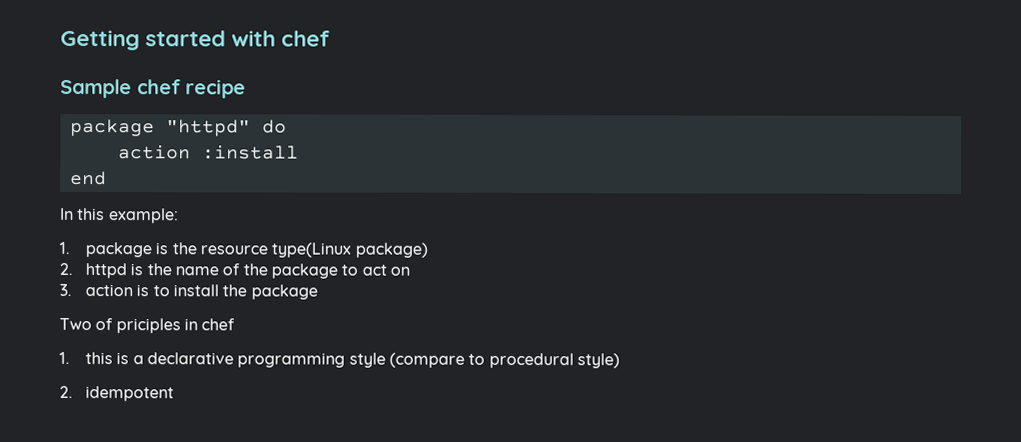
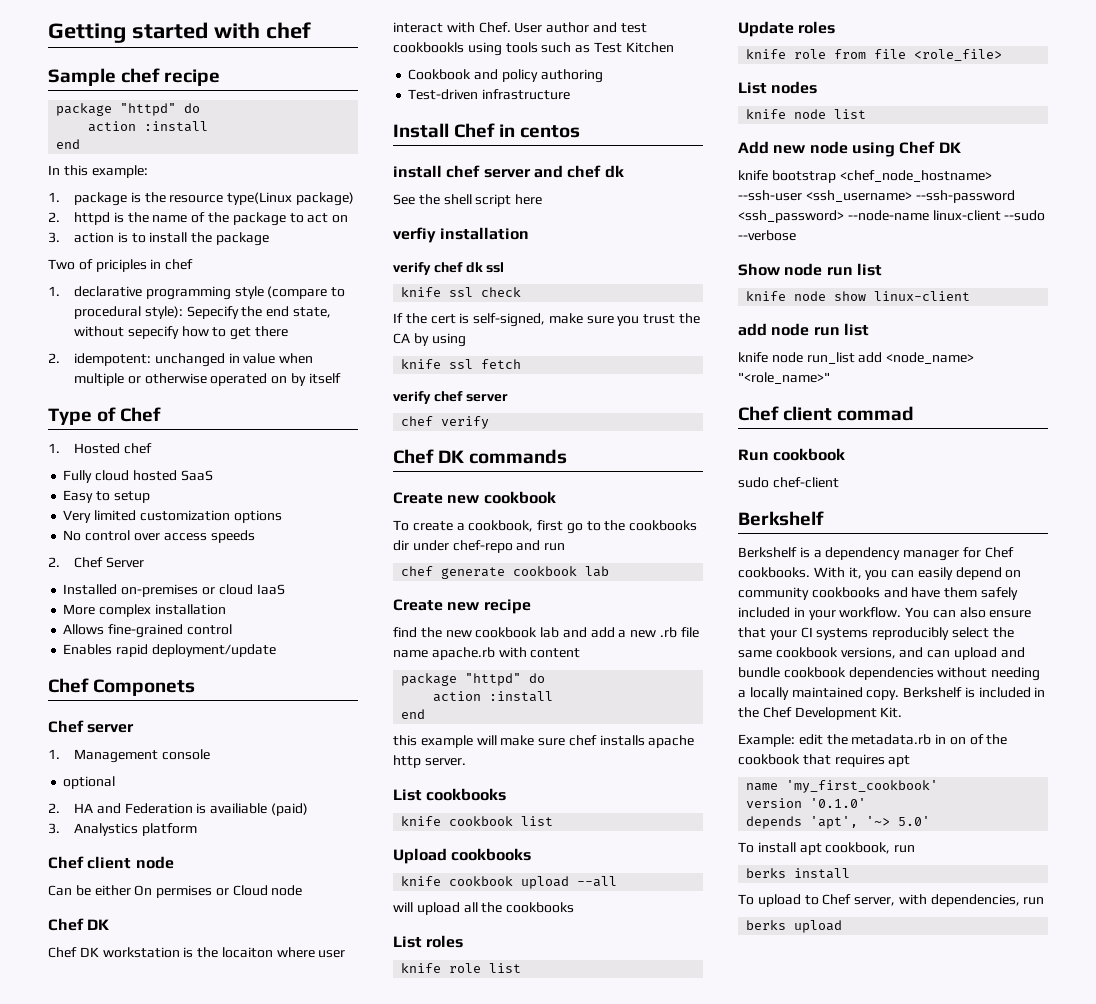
- 1. this is a declarative programming style (compare to procedural style)
- 2. idempotent
+ 1. declarative programming style (compare to procedural style): Sepecify the end state, without sepecify how to get there
+ 2. idempotent: unchanged in value when multiple or otherwise operated on by itself
+ Type of Chef
+ 1. Hosted chef
+ Fully cloud hosted SaaS
+ Easy to setup
+ Very limited customization options
+ No control over access speeds
+ 2. Chef Server
+ Installed on-premises or cloud IaaS
+ More complex installation
+ Allows fine-grained control
+ Enables rapid deployment/update
+ Chef Componets
+ Chef server
+ 1. Management console
+ optional
+ 2. HA and Federation is availiable (paid)
+ 3. Analystics platform
+ Chef client node
+ Can be either On permises or Cloud node
+ Chef DK
+ Chef DK workstation is the locaiton where user interact with Chef. User author and test cookbookls using tools such as Test Kitchen
+ Cookbook and policy authoring
+ Test-driven infrastructure
+ Install Chef in centos
+ install chef server and chef dk
+ See the shell script here
+ verfiy installation
+ verify chef dk ssl
+ knife ssl check
+ If the cert is self-signed, make sure you trust the CA by using
+ knife ssl fetch
+ verify chef server
+ chef verify
+ Chef DK commands
+ Create new cookbook
+ To create a cookbook, first go to the cookbooks dir under chef-repo and run
+ chef generate cookbook lab
+ Create new recipe
+ find the new cookbook lab and add a new .rb file name apache.rb with content
+ package "httpd" do
+ action :install
+ end
+ this example will make sure chef installs apache http server.
+ List cookbooks
+ knife cookbook list
+ Upload cookbooks
+ knife cookbook upload --all
+ will upload all the cookbooks
+ List roles
+ knife role list
+ Update roles
+ knife role from file <role_file>
+ List nodes
+ knife node list
+ Add new node using Chef DK
+ knife bootstrap <chef_node_hostname> --ssh-user <ssh_username> --ssh-password <ssh_password> --node-name linux-client --sudo --verbose
+ Show node run list
+ knife node show linux-client
+ add node run list
+ knife node run_list add <node_name> "<role_name>"
+ Chef client commad
+ Run cookbook
+ sudo chef-client
+ Berkshelf
+ Berkshelf is a dependency manager for Chef cookbooks. With it, you can easily depend on community cookbooks and have them safely included in your workflow. You can also ensure that your CI systems reproducibly select the same cookbook versions, and can upload and bundle cookbook dependencies without needing a locally maintained copy. Berkshelf is included in the Chef Development Kit.
+ Example: edit the metadata.rb in on of the cookbook that requires apt
+ name 'my_first_cookbook'
+ version '0.1.0'
+ depends 'apt', '~> 5.0'
+ To install apt cookbook, run
+ berks install
+ To upload to Chef server, with dependencies, run
+ berks upload

